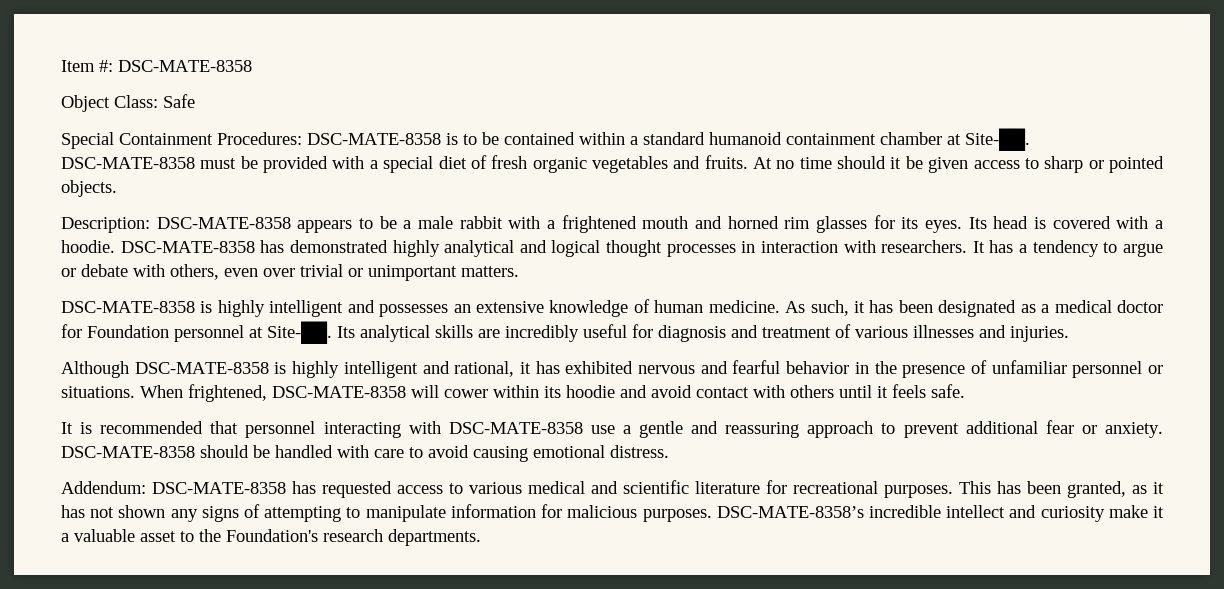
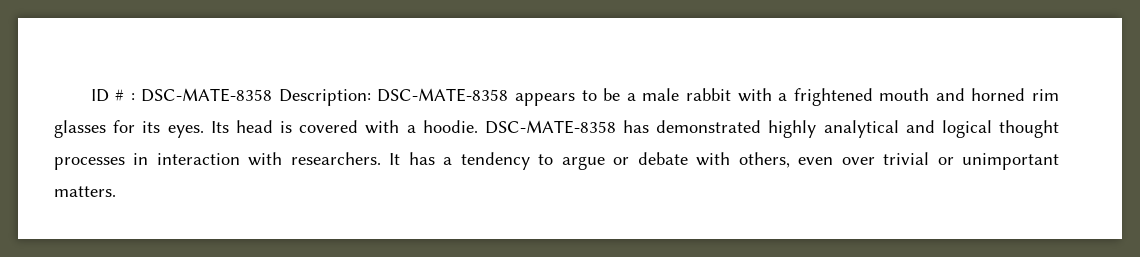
- Item #: DSC-MATE-8358
- Object Class: Safe
- Special Containment Procedures: DSC-MATE-8358 is to be contained within a standard humanoid containment chamber at Site-██. DSC-MATE-8358 must be provided with a special diet of fresh organic vegetables and fruits. At no time should it be given access to sharp or pointed objects.
- Description: DSC-MATE-8358 appears to be a male rabbit with a frightened mouth and horned rim glasses for its eyes.
+ ID # : DSC-MATE-8358 Description: DSC-MATE-8358 appears to be a male rabbit with a frightened mouth and horned rim glasses for its eyes.
- DSC-MATE-8358 is highly intelligent and possesses an extensive knowledge of human medicine. As such, it has been designated as a medical doctor for Foundation personnel at Site-██. Its analytical skills are incredibly useful for diagnosis and treatment of various illnesses and injuries.
- Although DSC-MATE-8358 is highly intelligent and rational, it has exhibited nervous and fearful behavior in the presence of unfamiliar personnel or situations. When frightened, DSC-MATE-8358 will cower within its hoodie and avoid contact with others until it feels safe.
- It is recommended that personnel interacting with DSC-MATE-8358 use a gentle and reassuring approach to prevent additional fear or anxiety. DSC-MATE-8358 should be handled with care to avoid causing emotional distress.
- Addendum: DSC-MATE-8358 has requested access to various medical and scientific literature for recreational purposes. This has been granted, as it has not shown any signs of attempting to manipulate information for malicious purposes. DSC-MATE-8358’s incredible intellect and curiosity make it a valuable asset to the Foundation's research departments.

